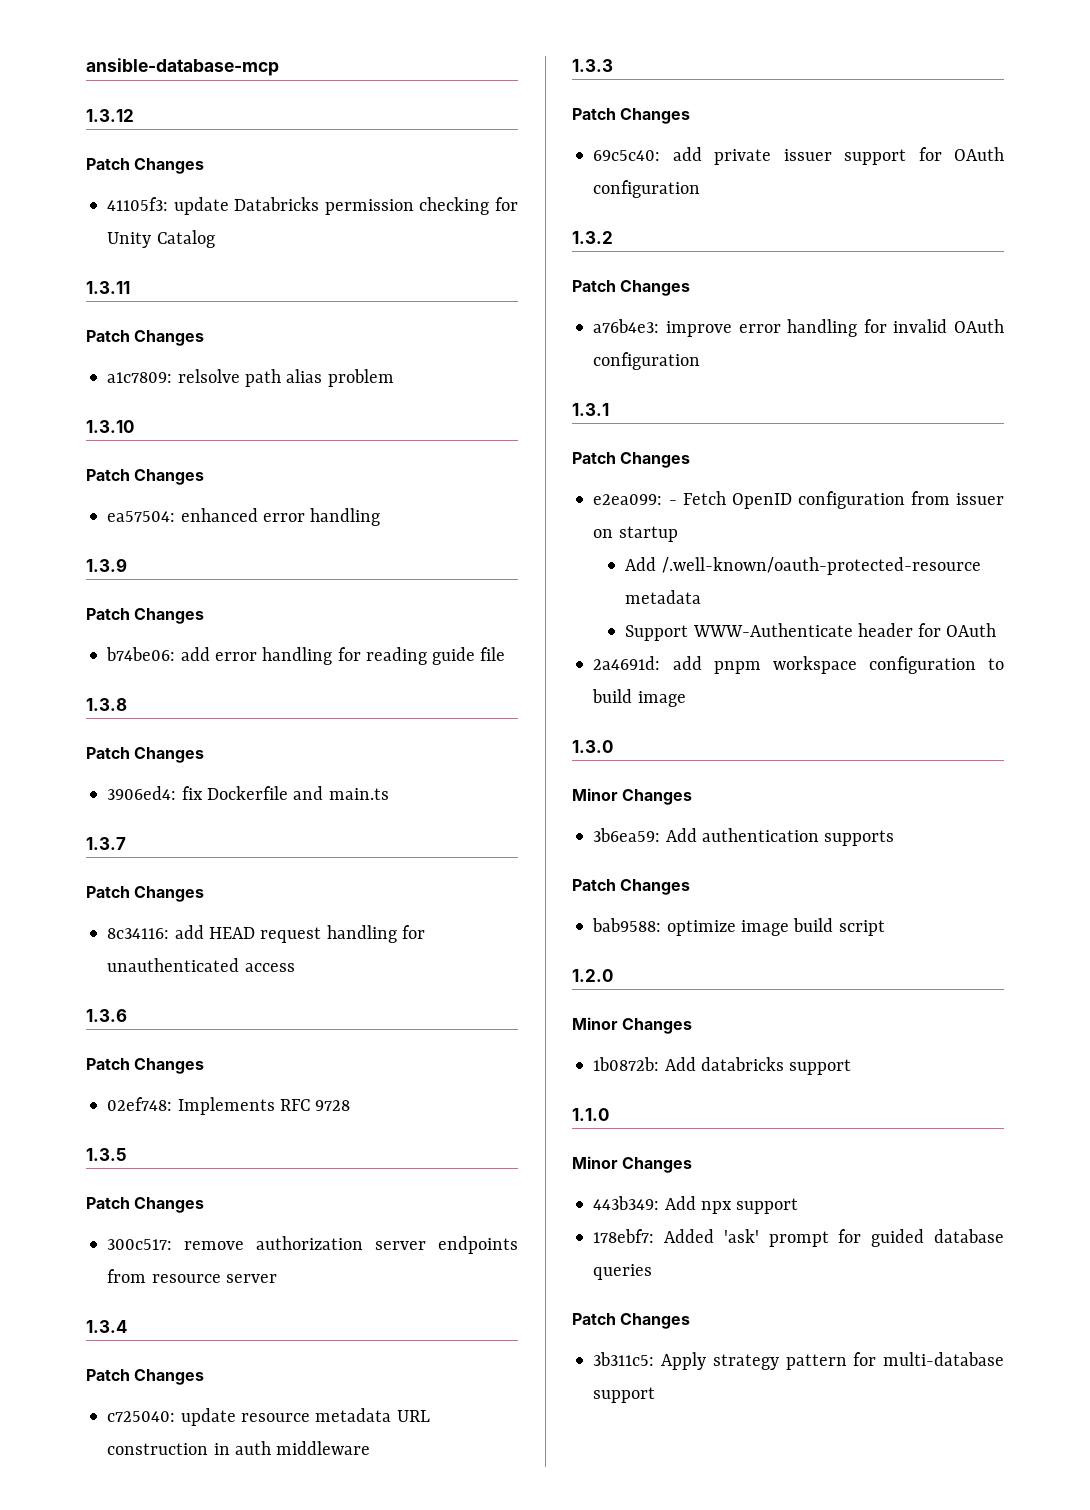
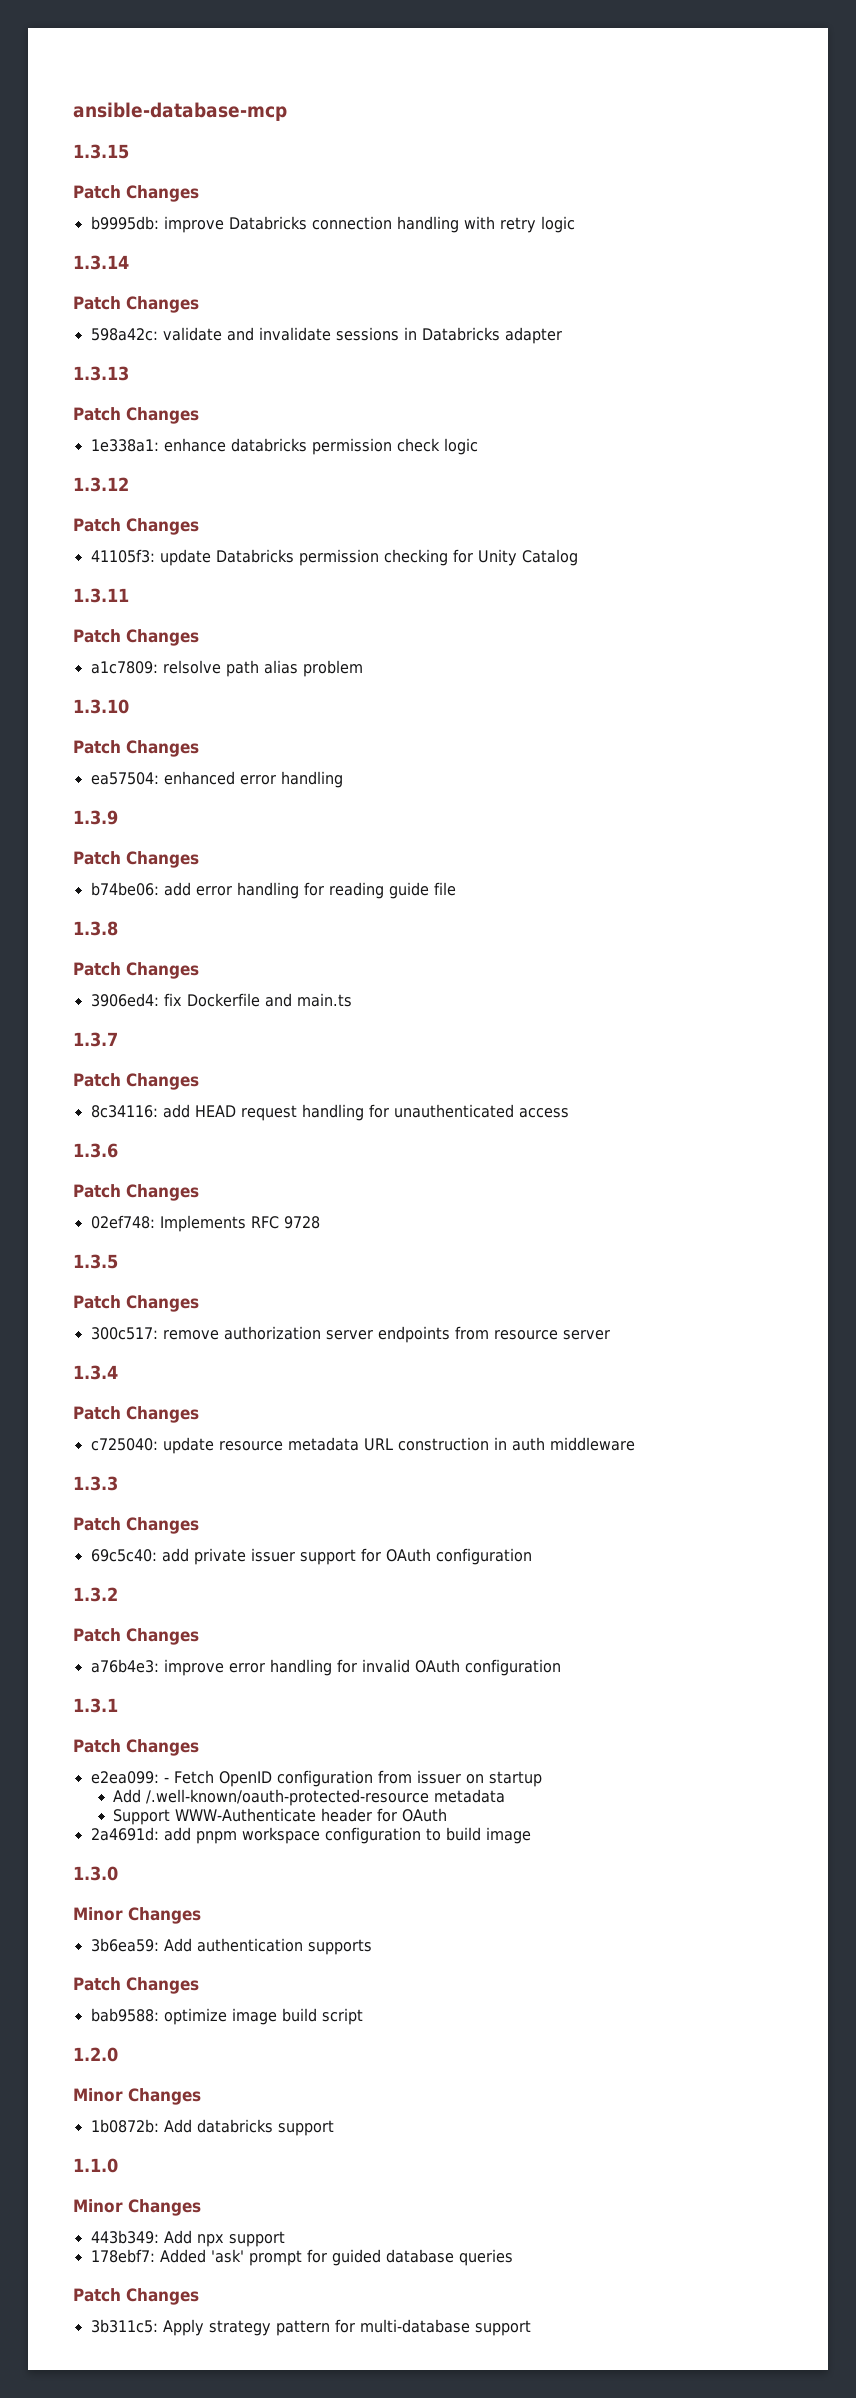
+ 1.3.15
+ Patch Changes
+ b9995db: improve Databricks connection handling with retry logic
+ 1.3.14
+ Patch Changes
+ 598a42c: validate and invalidate sessions in Databricks adapter
+ 1.3.13
+ Patch Changes
+ 1e338a1: enhance databricks permission check logic

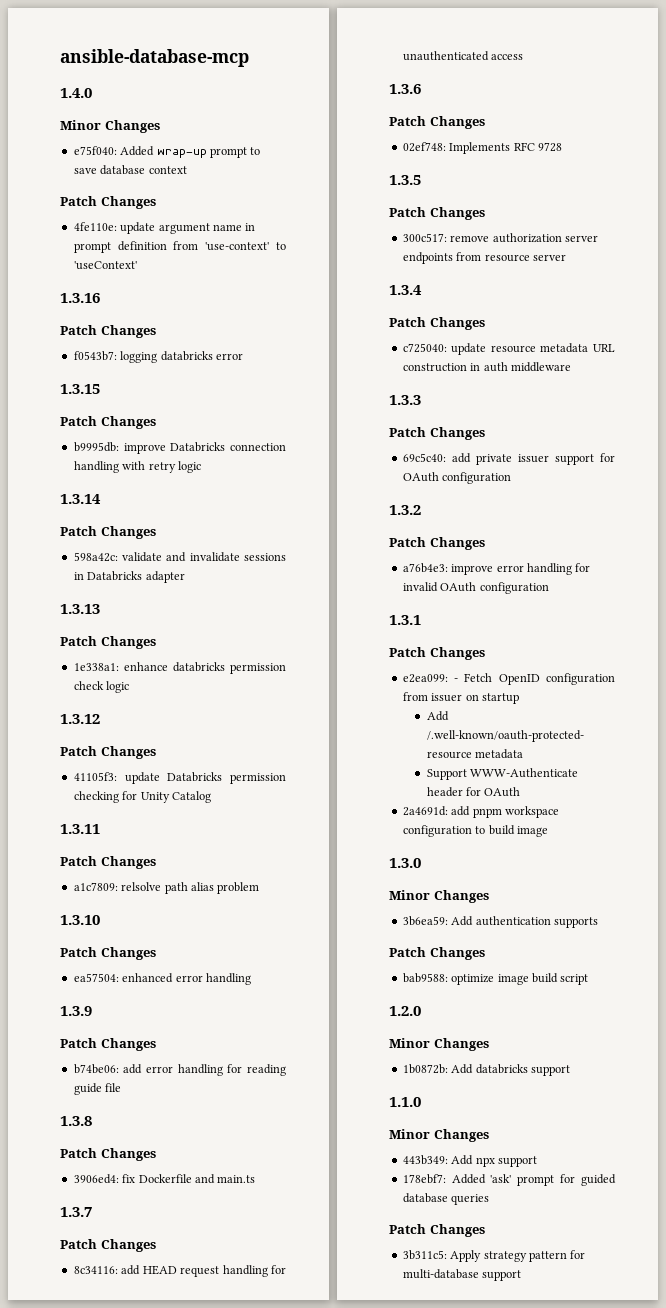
+ 1.4.0
+ Minor Changes
+ e75f040: Added wrap-up prompt to save database context
+ Patch Changes
+ 4fe110e: update argument name in prompt definition from 'use-context' to 'useContext'
+ 1.3.16
+ Patch Changes
+ f0543b7: logging databricks error

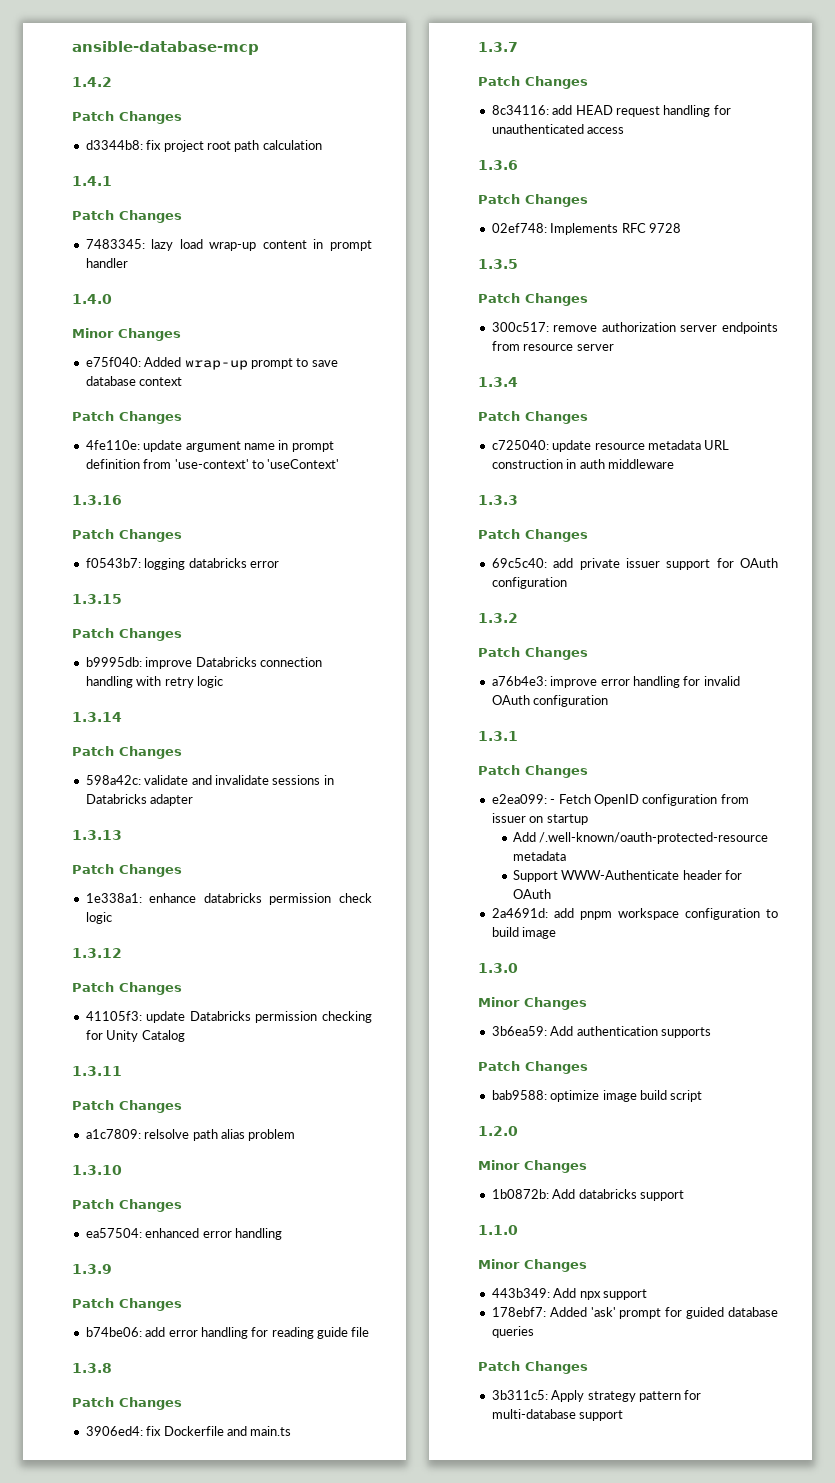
+ 1.4.2
+ Patch Changes
+ d3344b8: fix project root path calculation
+ 1.4.1
+ Patch Changes
+ 7483345: lazy load wrap-up content in prompt handler

